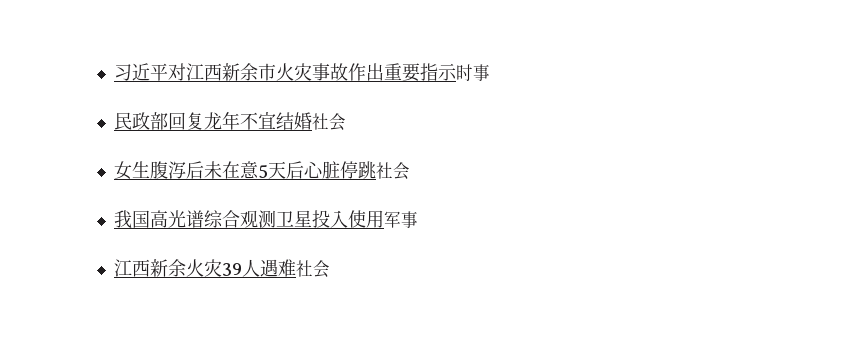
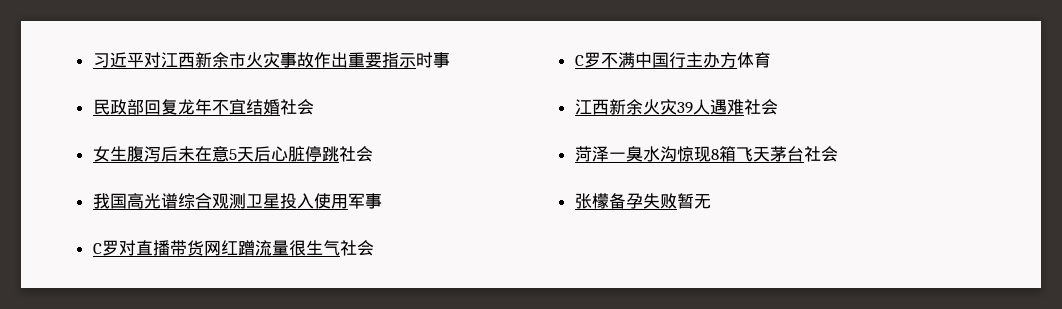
+ C罗对直播带货网红蹭流量很生气社会
+ C罗不满中国行主办方体育
+ 菏泽一臭水沟惊现8箱飞天茅台社会
+ 张檬备孕失败暂无

